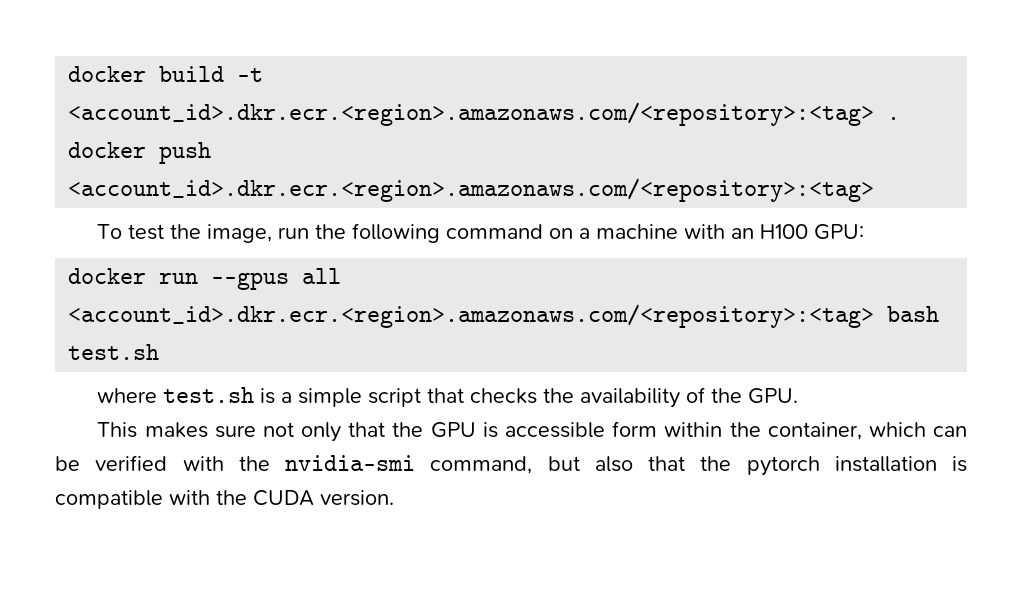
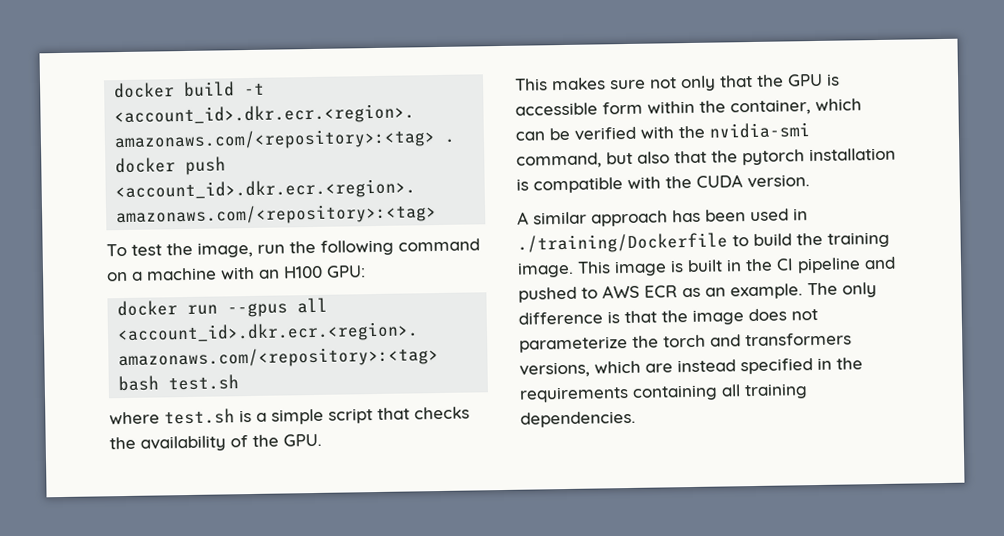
+ A similar approach has been used in ./training/Dockerfile to build the training image. This image is built in the CI pipeline and pushed to AWS ECR as an example. The only difference is that the image does not parameterize the torch and transformers versions, which are instead specified in the requirements containing all training dependencies.

